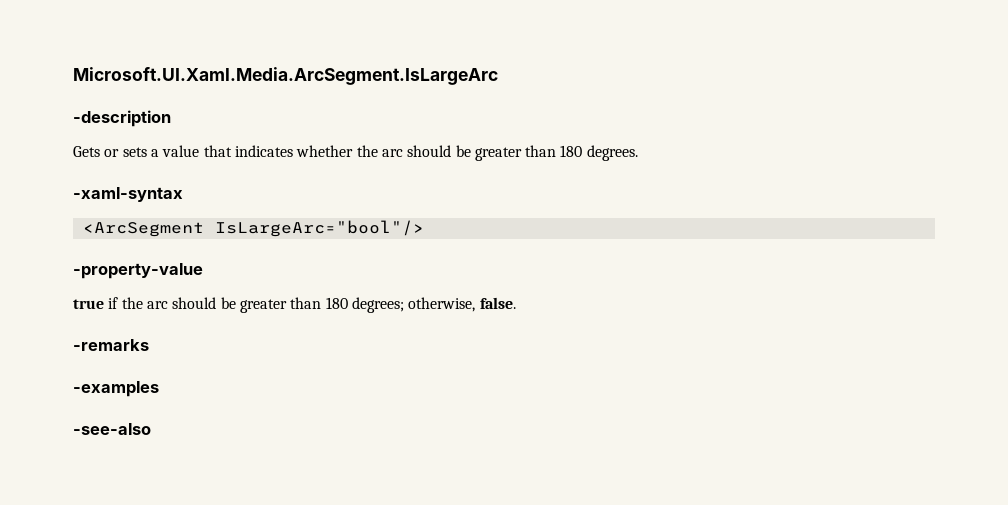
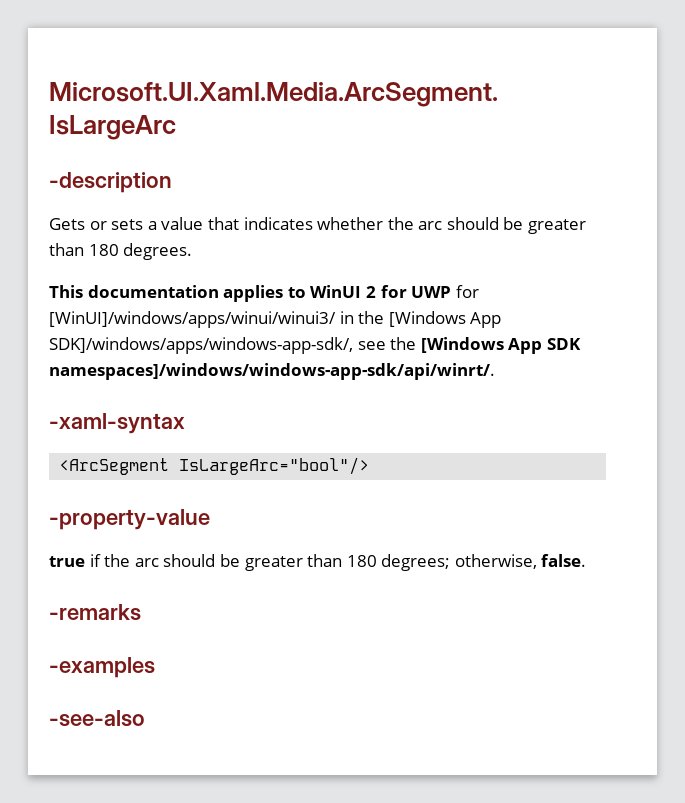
+ This documentation applies to WinUI 2 for UWP for [WinUI]/windows/apps/winui/winui3/ in the [Windows App SDK]/windows/apps/windows-app-sdk/, see the [Windows App SDK namespaces]/windows/windows-app-sdk/api/winrt/.

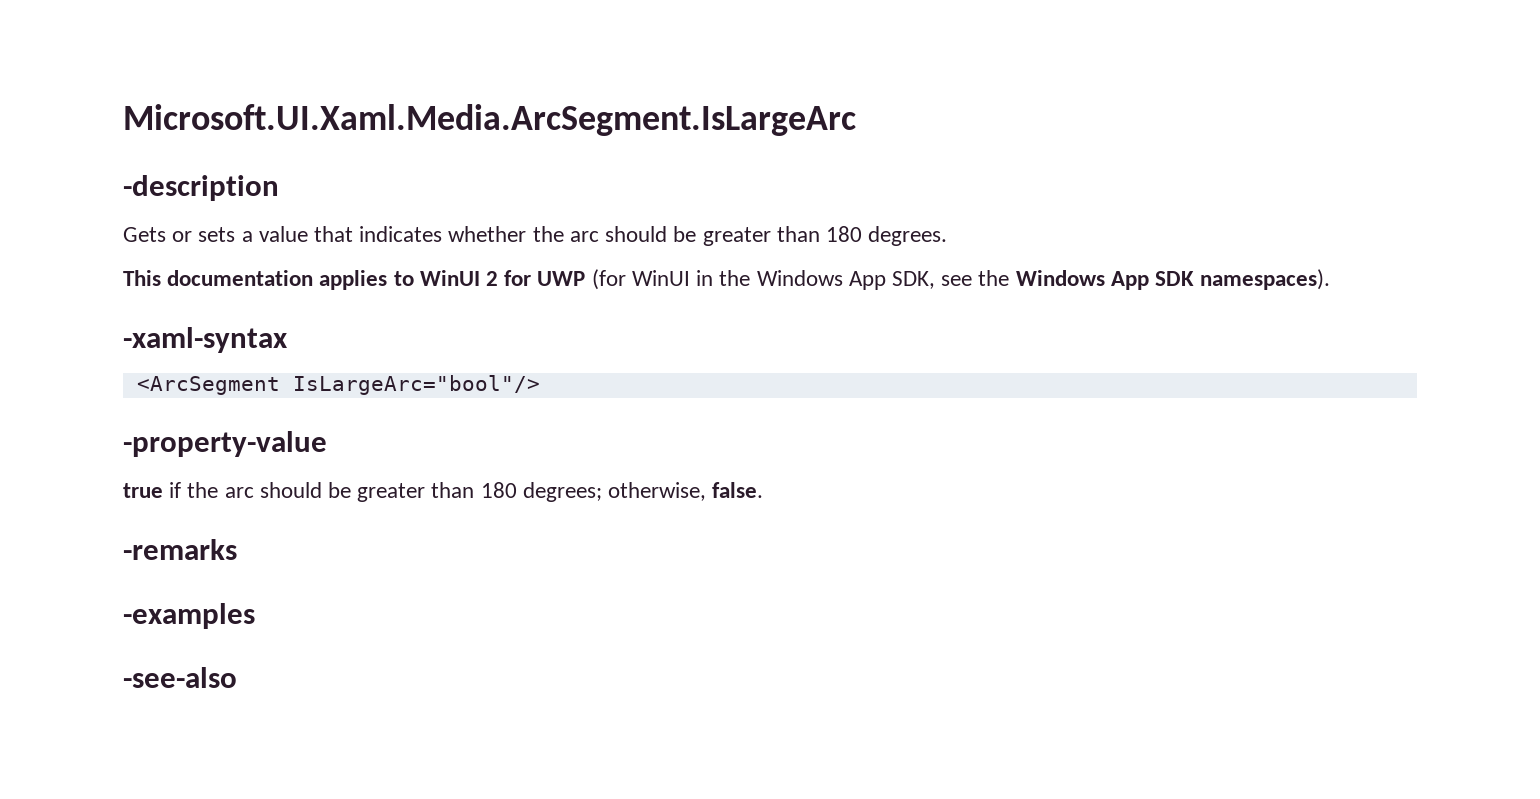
- This documentation applies to WinUI 2 for UWP for [WinUI]/windows/apps/winui/winui3/ in the [Windows App SDK]/windows/apps/windows-app-sdk/, see the [Windows App SDK namespaces]/windows/windows-app-sdk/api/winrt/.
+ This documentation applies to WinUI 2 for UWP (for WinUI in the Windows App SDK, see the Windows App SDK namespaces).

